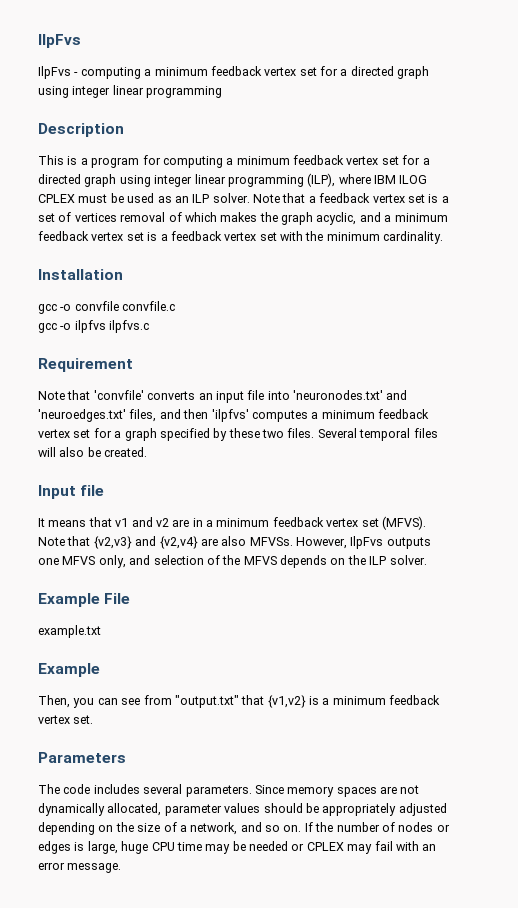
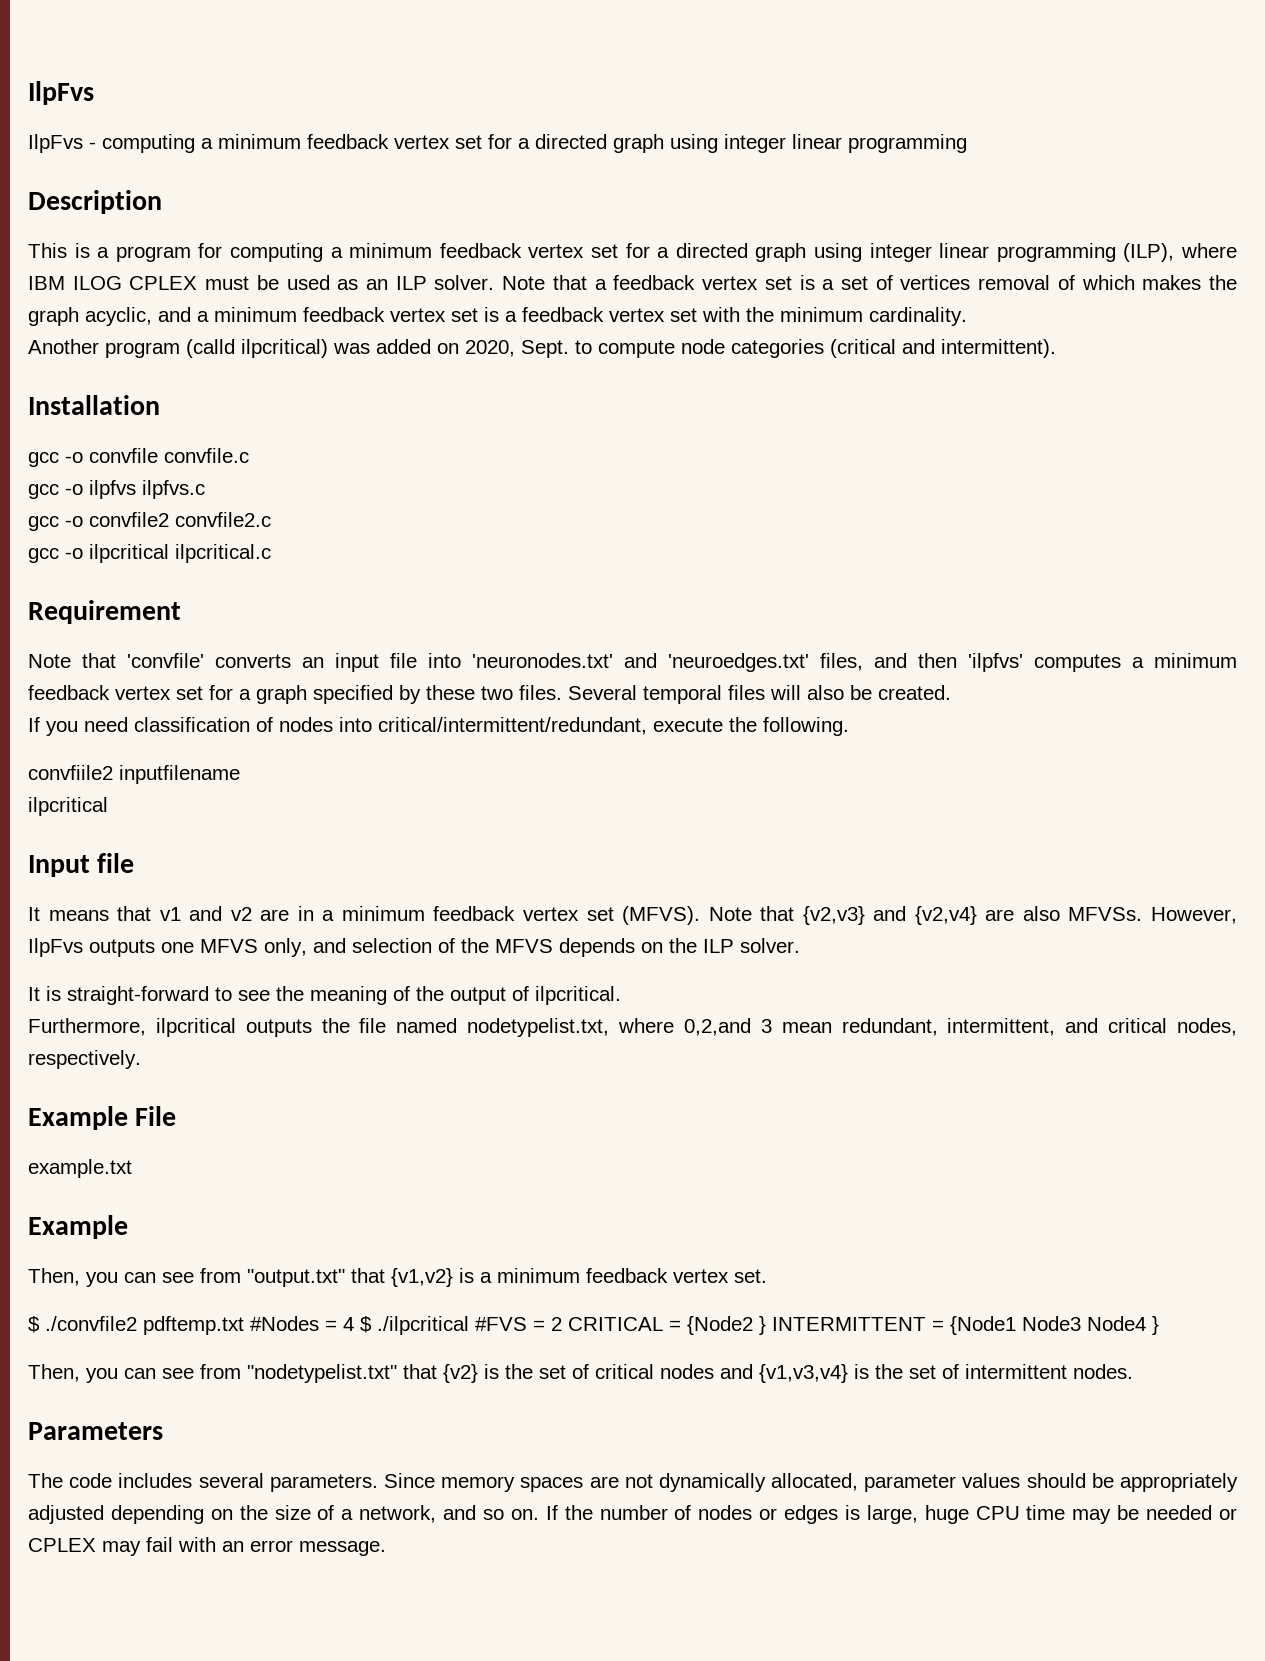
+ Another program (calld ilpcritical) was added on 2020, Sept. to compute node categories (critical and intermittent).
+ gcc -o convfile2 convfile2.c
+ gcc -o ilpcritical ilpcritical.c
+ If you need classification of nodes into critical/intermittent/redundant, execute the following.
+ convfiile2 inputfilename
+ ilpcritical
+ It is straight-forward to see the meaning of the output of ilpcritical.
+ Furthermore, ilpcritical outputs the file named nodetypelist.txt, where 0,2,and 3 mean redundant, intermittent, and critical nodes, respectively.
+ $ ./convfile2 pdftemp.txt #Nodes = 4 $ ./ilpcritical #FVS = 2 CRITICAL = {Node2 } INTERMITTENT = {Node1 Node3 Node4 }
+ Then, you can see from "nodetypelist.txt" that {v2} is the set of critical nodes and {v1,v3,v4} is the set of intermittent nodes.

